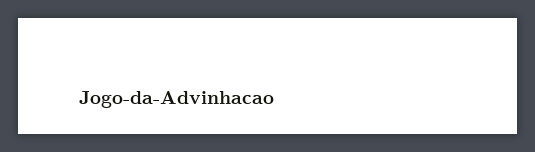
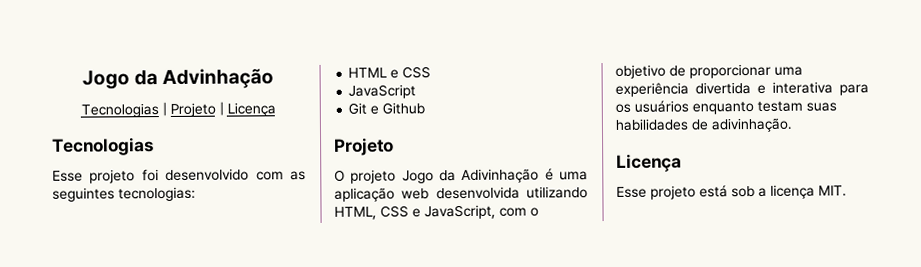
- Jogo-da-Advinhacao
+ Jogo da Advinhação
+ Tecnologias | Projeto | Licença
+ Tecnologias
+ Esse projeto foi desenvolvido com as seguintes tecnologias:
+ HTML e CSS
+ JavaScript
+ Git e Github
+ Projeto
+ O projeto Jogo da Adivinhação é uma aplicação web desenvolvida utilizando HTML, CSS e JavaScript, com o objetivo de proporcionar uma experiência divertida e interativa para os usuários enquanto testam suas habilidades de adivinhação.
+ Licença
+ Esse projeto está sob a licença MIT.

